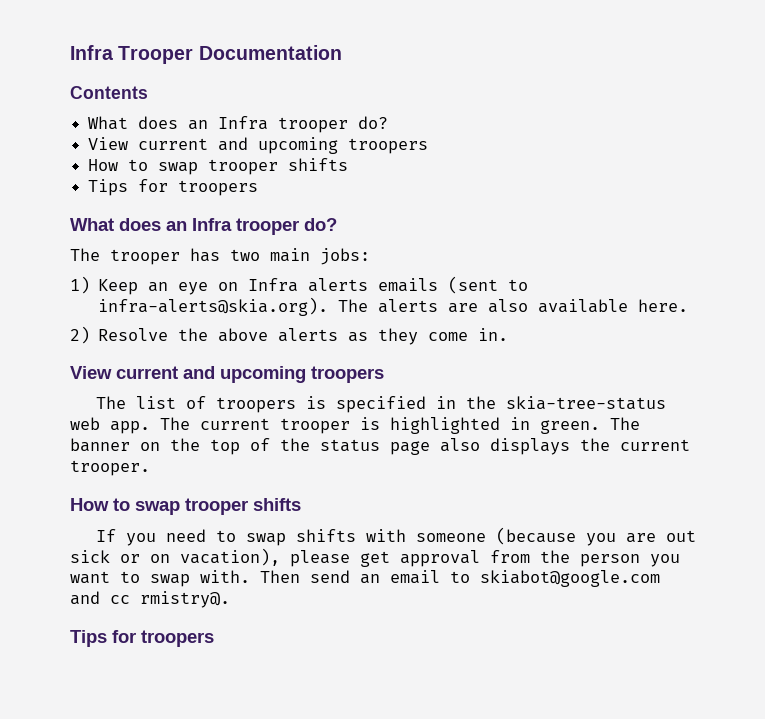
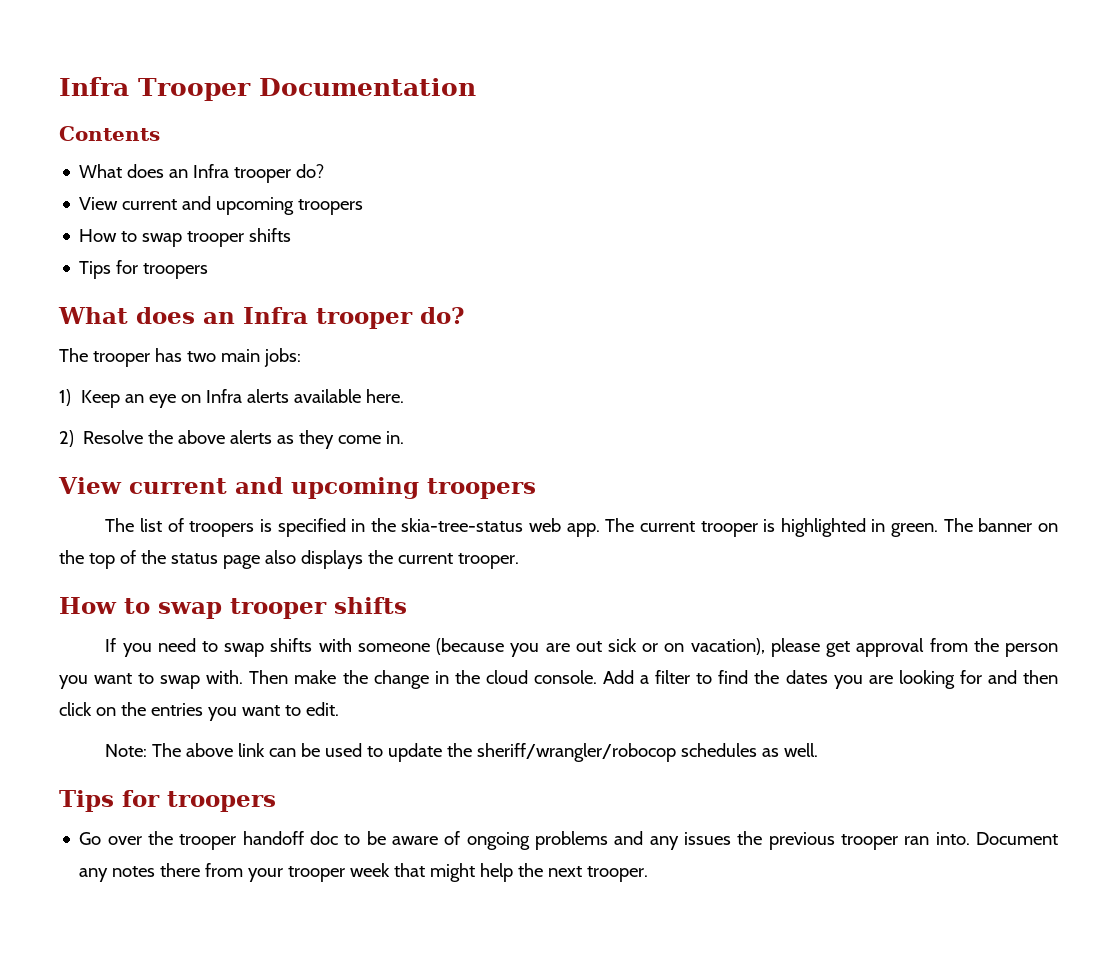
- 1) Keep an eye on Infra alerts emails (sent to infra-alerts@skia.org). The alerts are also available here.
+ 1) Keep an eye on Infra alerts available here.
- Then send an email to skiabot@google.com and cc rmistry@.
+ Then make the change in the cloud console. Add a filter to find the dates you are looking for and then click on the entries you want to edit.
+ Note: The above link can be used to update the sheriff/wrangler/robocop schedules as well.
  Tips for troopers
+ Go over the trooper handoff doc to be aware of ongoing problems and any issues the previous trooper ran into. Document any notes there from your trooper week that might help the next trooper.

